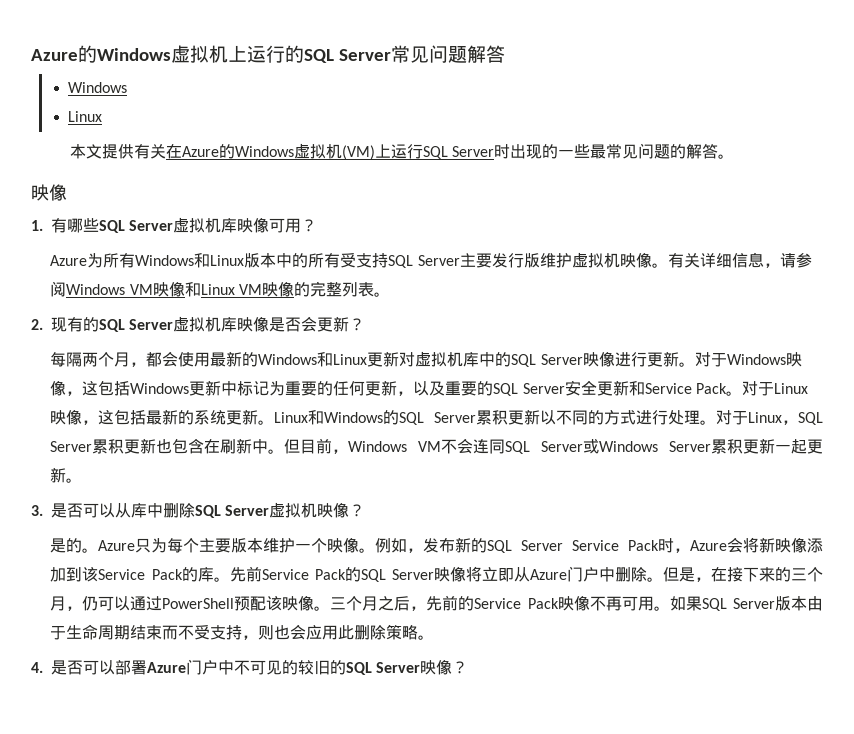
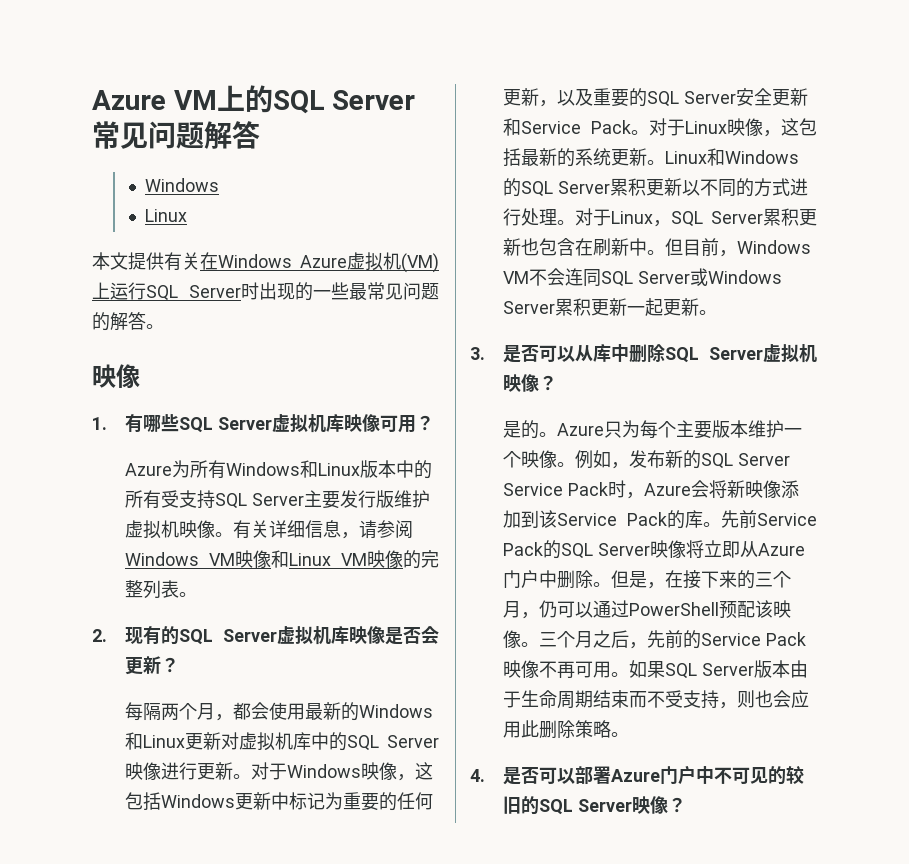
- Azure的Windows虚拟机上运行的SQL Server常见问题解答
+ Azure VM上的SQL Server常见问题解答
- 本文提供有关在Azure的Windows虚拟机(VM)上运行SQL Server时出现的一些最常见问题的解答。
+ 本文提供有关在Windows Azure虚拟机(VM)上运行SQL Server时出现的一些最常见问题的解答。

